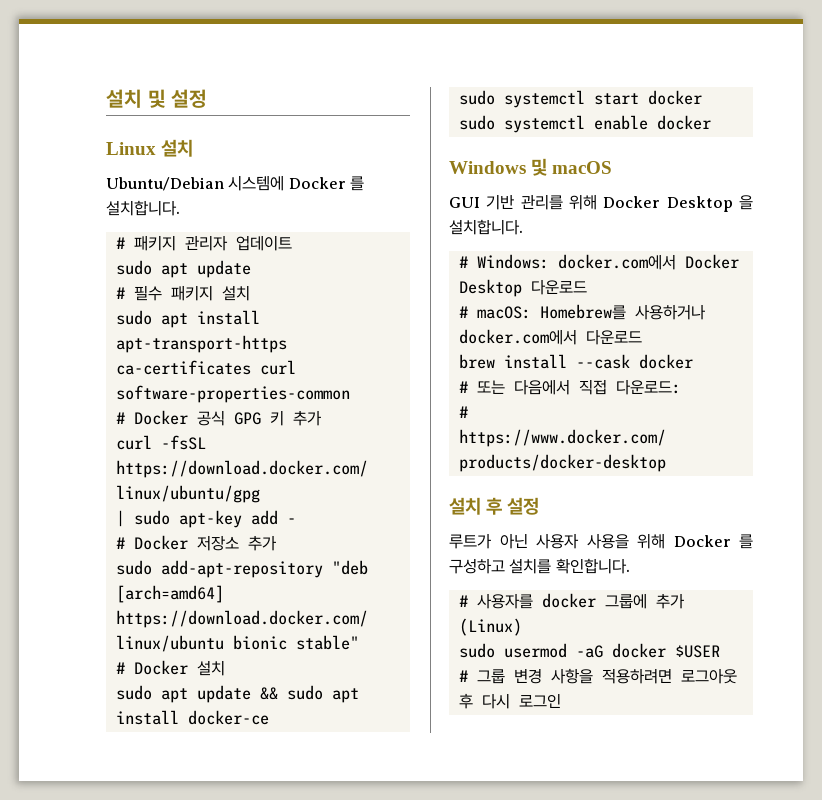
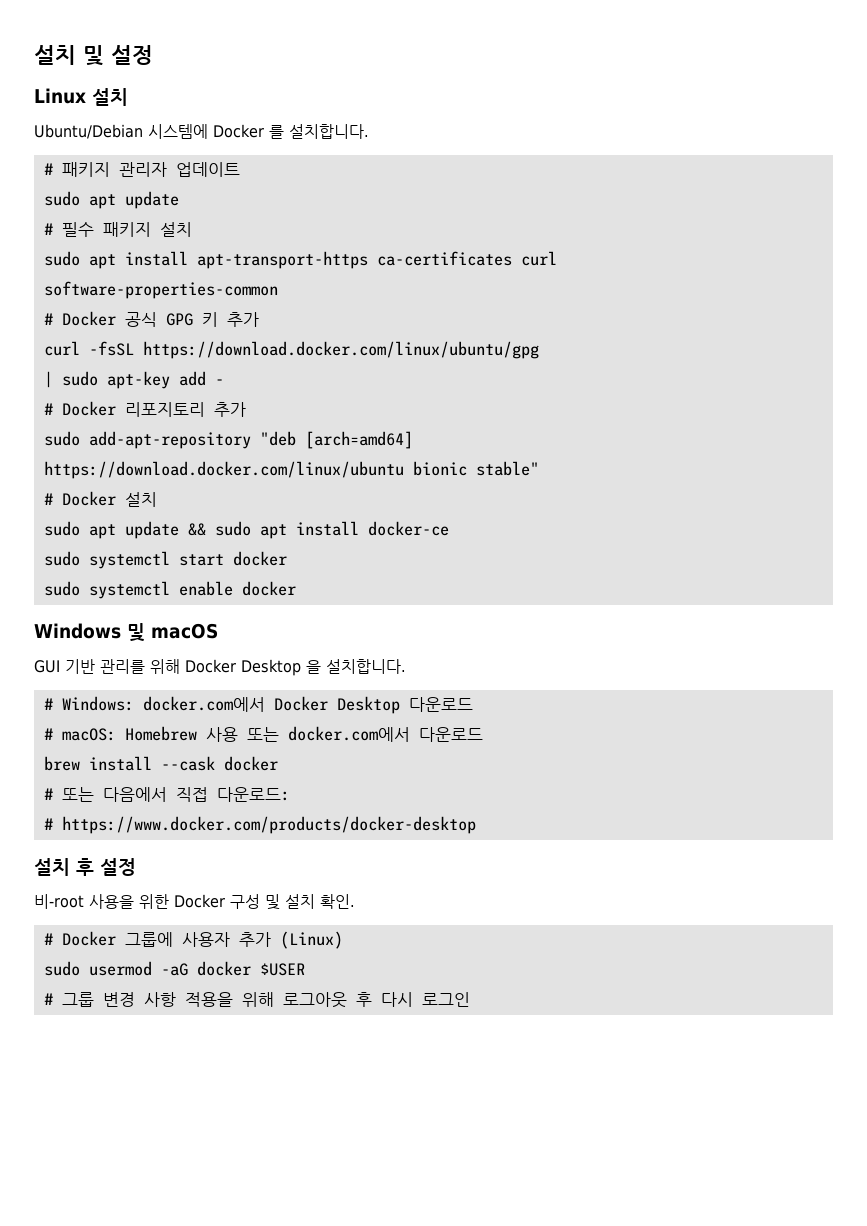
- # Docker 저장소 추가
+ # Docker 리포지토리 추가
- # macOS: Homebrew를 사용하거나 docker.com에서 다운로드
+ # macOS: Homebrew 사용 또는 docker.com에서 다운로드
- 루트가 아닌 사용자 사용을 위해 Docker 를 구성하고 설치를 확인합니다.
- # 사용자를 docker 그룹에 추가 (Linux)
+ 비-root 사용을 위한 Docker 구성 및 설치 확인.
+ # Docker 그룹에 사용자 추가 (Linux)
- # 그룹 변경 사항을 적용하려면 로그아웃 후 다시 로그인
+ # 그룹 변경 사항 적용을 위해 로그아웃 후 다시 로그인

